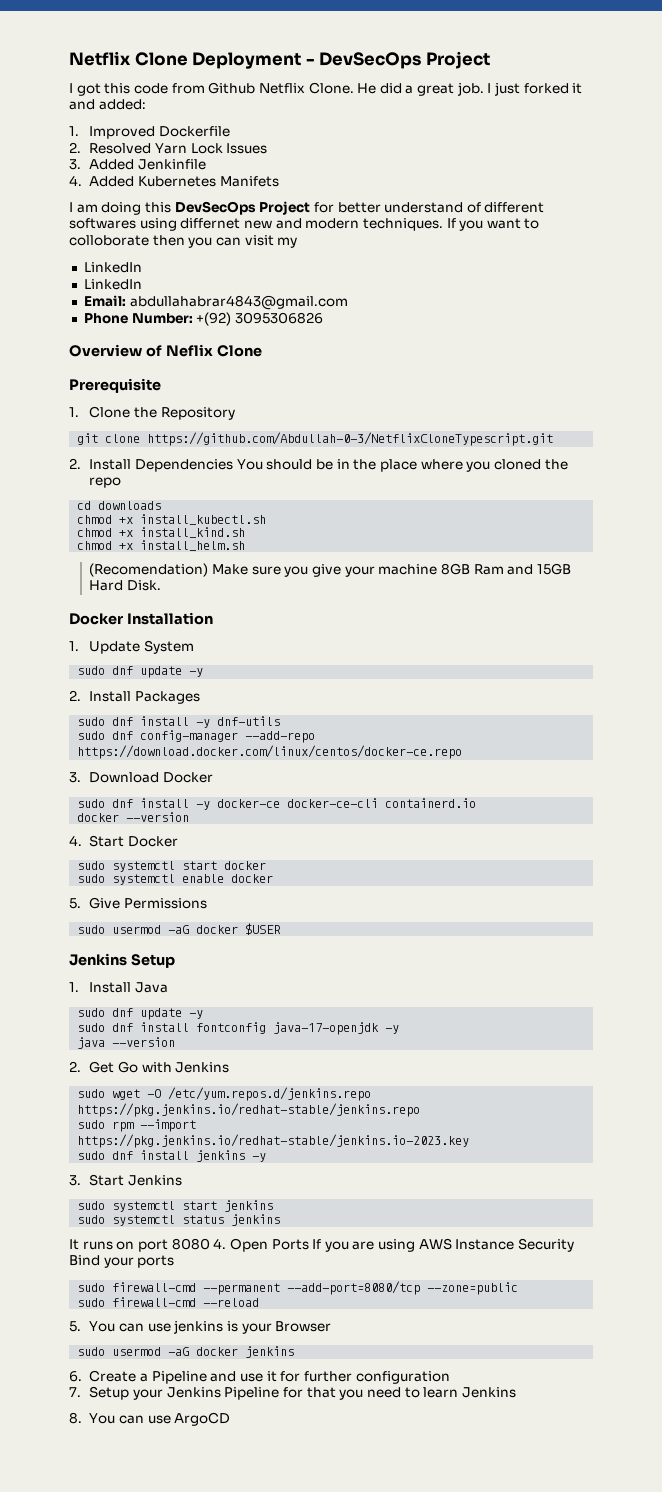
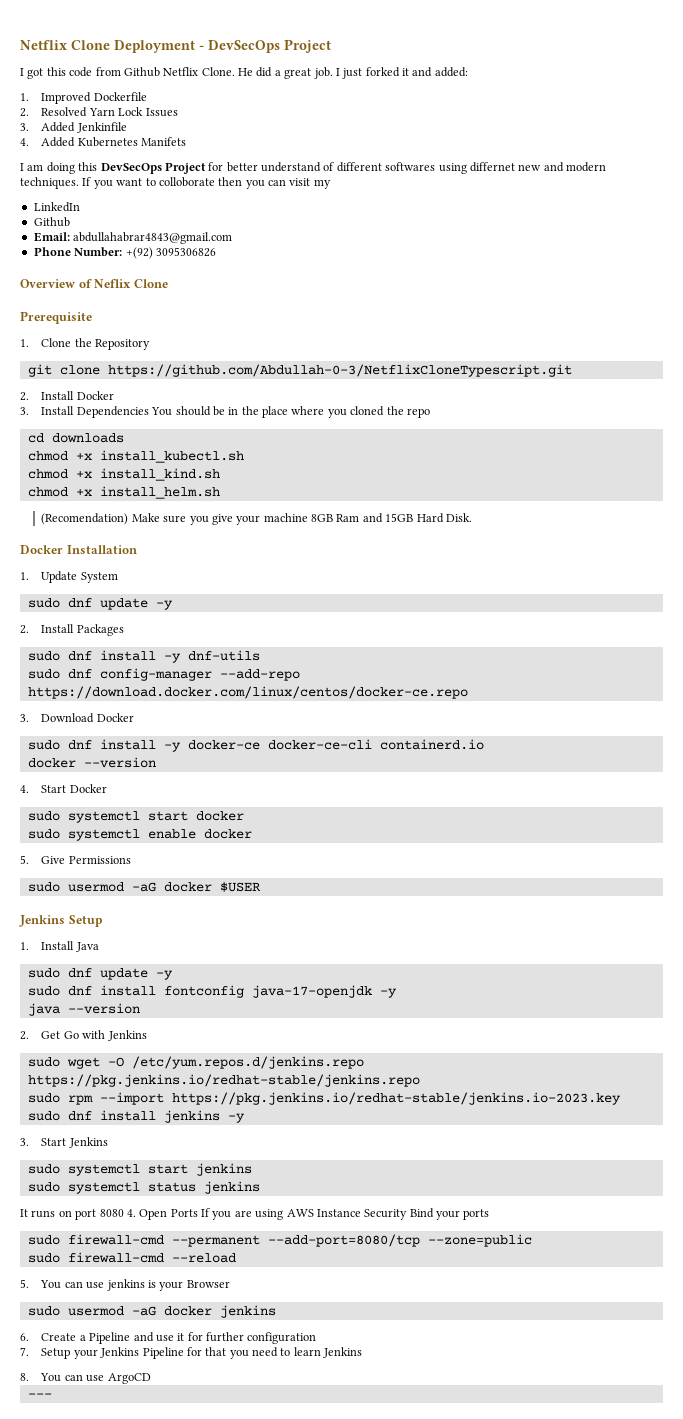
  If you want to colloborate then you can visit my
  LinkedIn
- LinkedIn
+ Github
- 2. Install Dependencies You should be in the place where you cloned the repo
+ 2. Install Docker
+ 3. Install Dependencies You should be in the place where you cloned the repo
+ ---

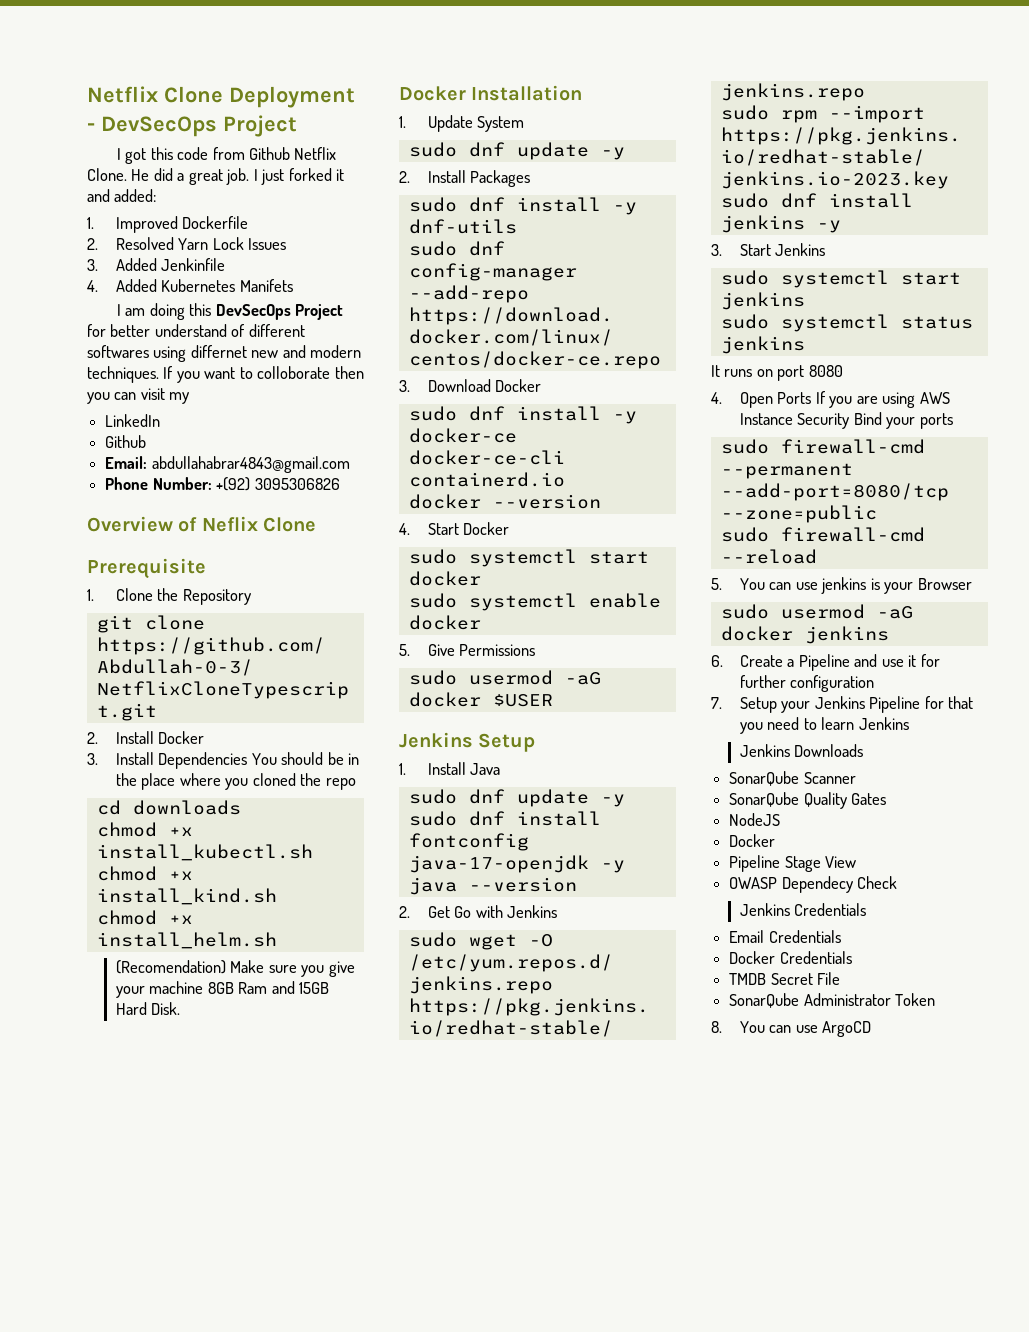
- It runs on port 8080 4. Open Ports If you are using AWS Instance Security Bind your ports
+ It runs on port 8080
+ 4. Open Ports If you are using AWS Instance Security Bind your ports
+ Jenkins Downloads
+ SonarQube Scanner
+ SonarQube Quality Gates
+ NodeJS
+ Docker
+ Pipeline Stage View
+ OWASP Dependecy Check
+ Jenkins Credentials
+ Email Credentials
+ Docker Credentials
+ TMDB Secret File
+ SonarQube Administrator Token
- ---

